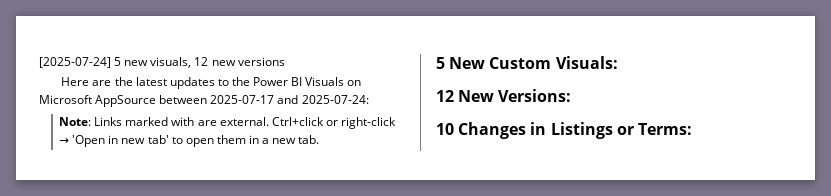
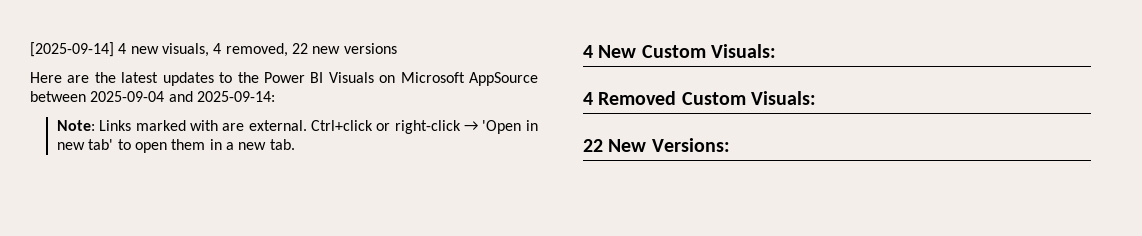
- [2025-07-24] 5 new visuals, 12 new versions
+ [2025-09-14] 4 new visuals, 4 removed, 22 new versions
- Here are the latest updates to the Power BI Visuals on Microsoft AppSource between 2025-07-17 and 2025-07-24:
+ Here are the latest updates to the Power BI Visuals on Microsoft AppSource between 2025-09-04 and 2025-09-14:
- 5 New Custom Visuals:
+ 4 New Custom Visuals:
- 12 New Versions:
- 10 Changes in Listings or Terms:
+ 4 Removed Custom Visuals:
+ 22 New Versions:

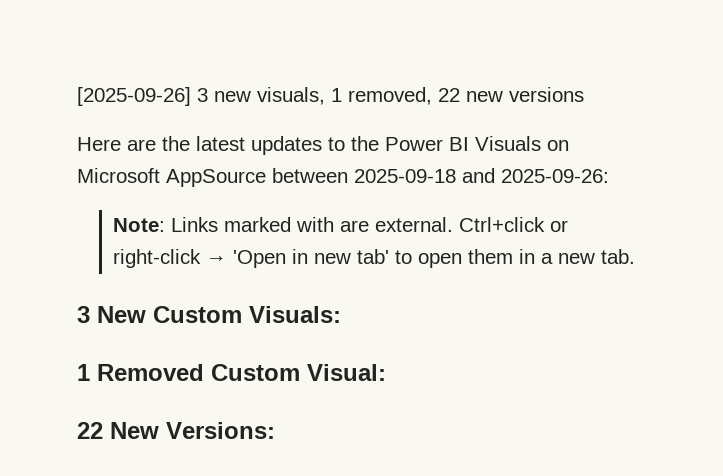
- [2025-09-14] 4 new visuals, 4 removed, 22 new versions
+ [2025-09-26] 3 new visuals, 1 removed, 22 new versions
- Here are the latest updates to the Power BI Visuals on Microsoft AppSource between 2025-09-04 and 2025-09-14:
+ Here are the latest updates to the Power BI Visuals on Microsoft AppSource between 2025-09-18 and 2025-09-26:
- 4 New Custom Visuals:
+ 3 New Custom Visuals:
- 4 Removed Custom Visuals:
+ 1 Removed Custom Visual:

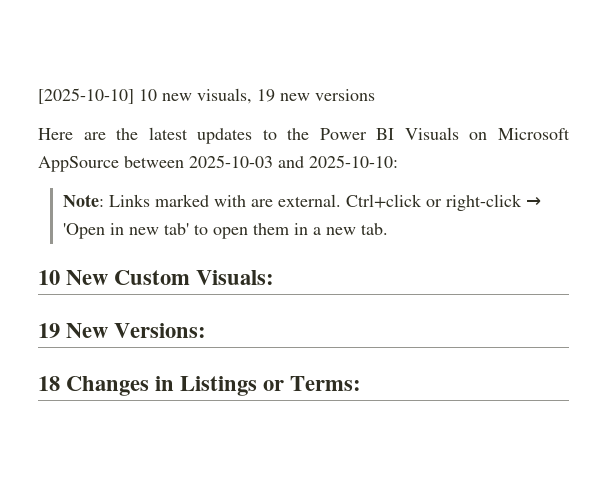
- [2025-09-26] 3 new visuals, 1 removed, 22 new versions
+ [2025-10-10] 10 new visuals, 19 new versions
- Here are the latest updates to the Power BI Visuals on Microsoft AppSource between 2025-09-18 and 2025-09-26:
+ Here are the latest updates to the Power BI Visuals on Microsoft AppSource between 2025-10-03 and 2025-10-10:
- 3 New Custom Visuals:
+ 10 New Custom Visuals:
- 1 Removed Custom Visual:
- 22 New Versions:
+ 19 New Versions:
+ 18 Changes in Listings or Terms:

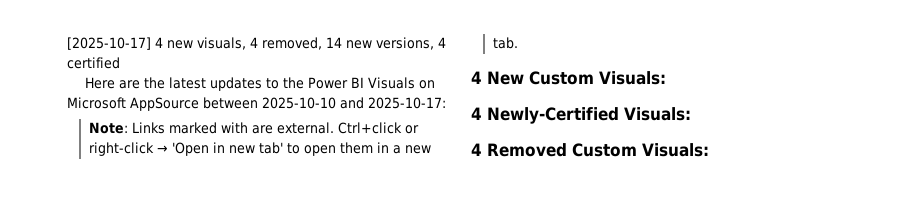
- [2025-10-10] 10 new visuals, 19 new versions
+ [2025-10-17] 4 new visuals, 4 removed, 14 new versions, 4 certified
- Here are the latest updates to the Power BI Visuals on Microsoft AppSource between 2025-10-03 and 2025-10-10:
+ Here are the latest updates to the Power BI Visuals on Microsoft AppSource between 2025-10-10 and 2025-10-17:
- 10 New Custom Visuals:
+ 4 New Custom Visuals:
- 19 New Versions:
- 18 Changes in Listings or Terms:
+ 4 Newly-Certified Visuals:
+ 4 Removed Custom Visuals:

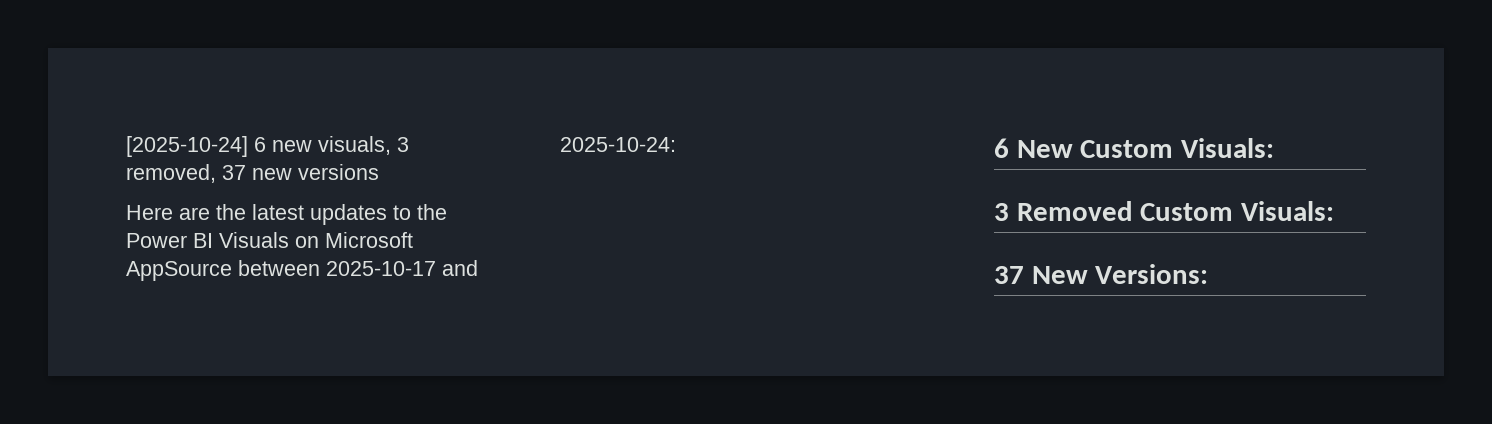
- [2025-10-17] 4 new visuals, 4 removed, 14 new versions, 4 certified
+ [2025-10-24] 6 new visuals, 3 removed, 37 new versions
- Here are the latest updates to the Power BI Visuals on Microsoft AppSource between 2025-10-10 and 2025-10-17:
- Note: Links marked with are external. Ctrl+click or right-click → 'Open in new tab' to open them in a new tab.
- 4 New Custom Visuals:
+ Here are the latest updates to the Power BI Visuals on Microsoft AppSource between 2025-10-17 and 2025-10-24:
+ 6 New Custom Visuals:
- 4 Newly-Certified Visuals:
- 4 Removed Custom Visuals:
+ 3 Removed Custom Visuals:
+ 37 New Versions:

